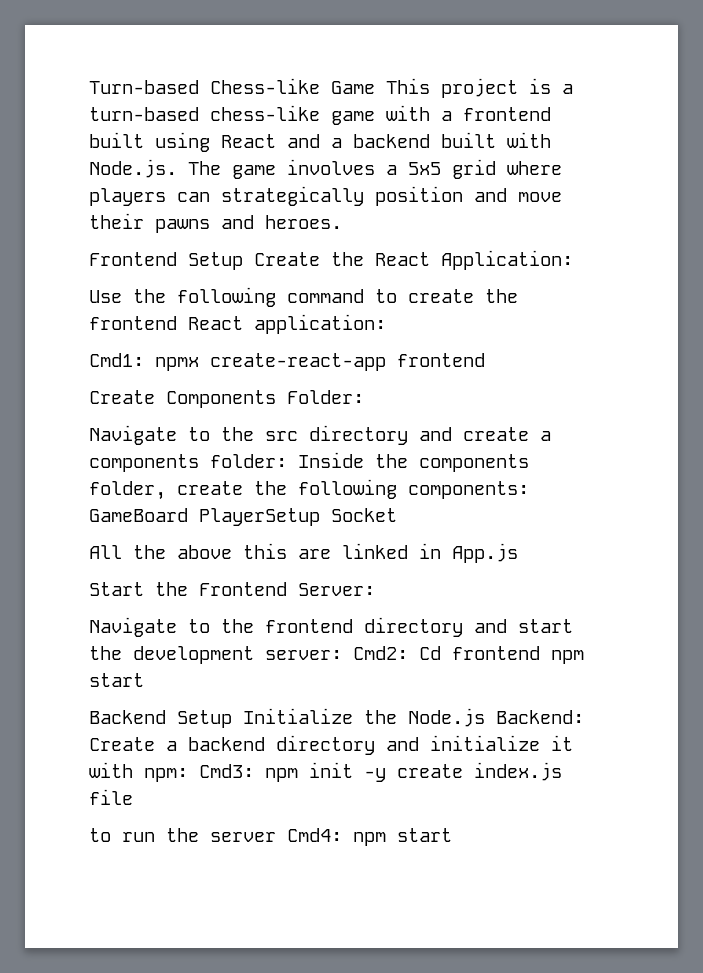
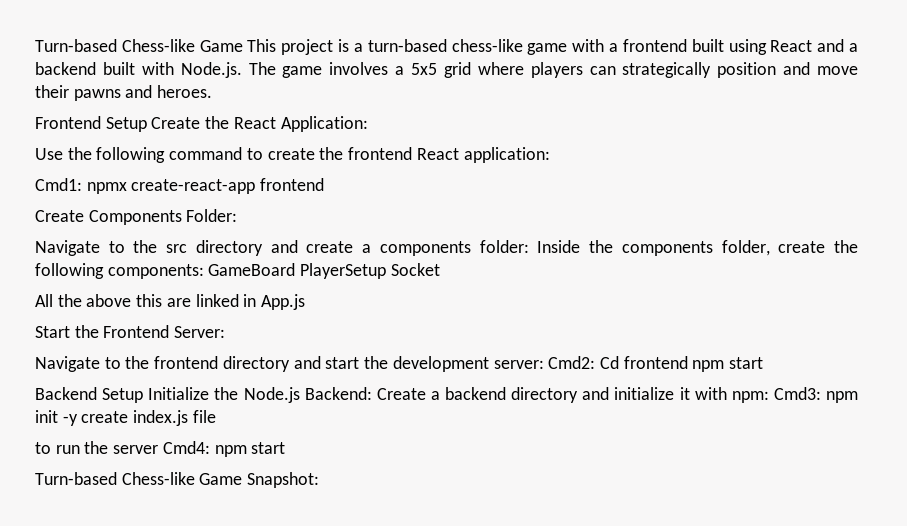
+ Turn-based Chess-like Game Snapshot:

